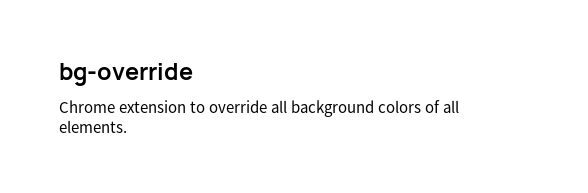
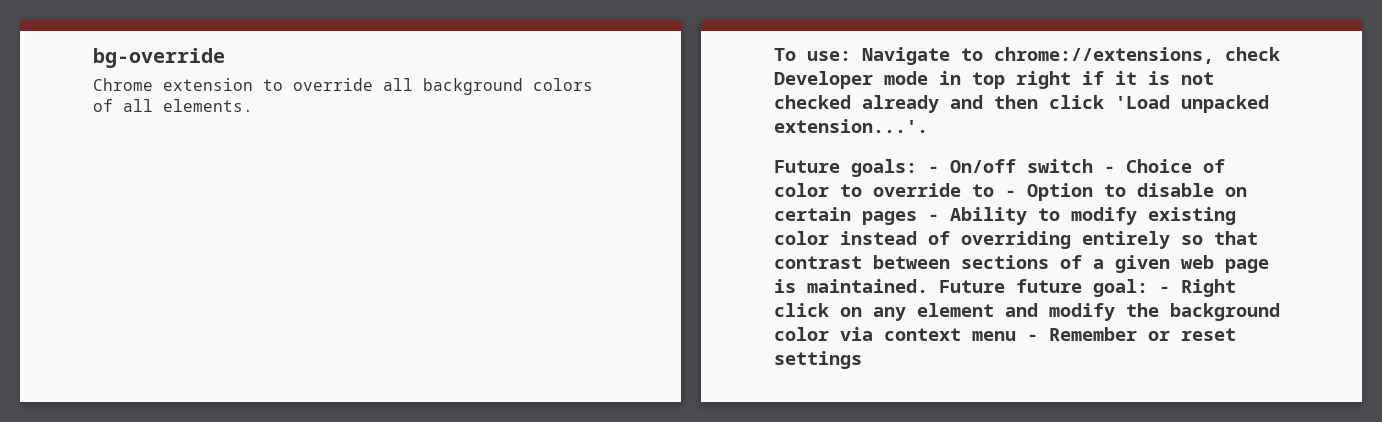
+ To use: Navigate to chrome://extensions, check Developer mode in top right if it is not checked already and then click 'Load unpacked extension...'.
+ Future goals: - On/off switch - Choice of color to override to - Option to disable on certain pages - Ability to modify existing color instead of overriding entirely so that contrast between sections of a given web page is maintained. Future future goal: - Right click on any element and modify the background color via context menu - Remember or reset settings

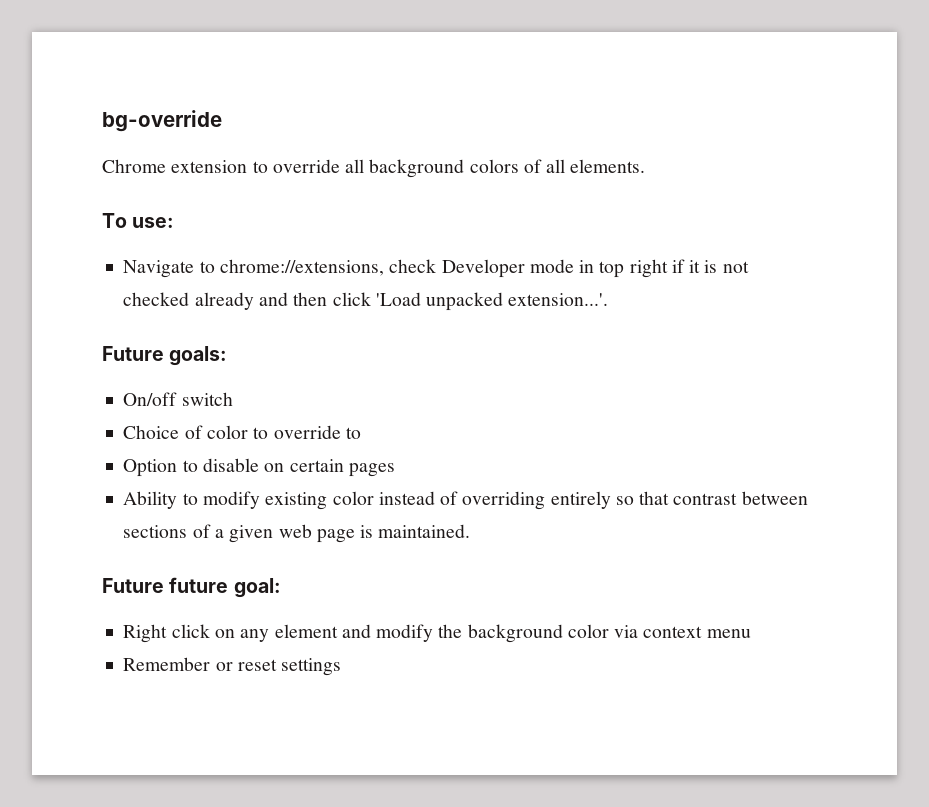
- To use: Navigate to chrome://extensions, check Developer mode in top right if it is not checked already and then click 'Load unpacked extension...'.
+ To use:
+ Navigate to chrome://extensions, check Developer mode in top right if it is not checked already and then click 'Load unpacked extension...'.
- Future goals: - On/off switch - Choice of color to override to - Option to disable on certain pages - Ability to modify existing color instead of overriding entirely so that contrast between sections of a given web page is maintained. Future future goal: - Right click on any element and modify the background color via context menu - Remember or reset settings
+ Future goals:
+ On/off switch
+ Choice of color to override to
+ Option to disable on certain pages
+ Ability to modify existing color instead of overriding entirely so that contrast between sections of a given web page is maintained.
+ Future future goal:
+ Right click on any element and modify the background color via context menu
+ Remember or reset settings

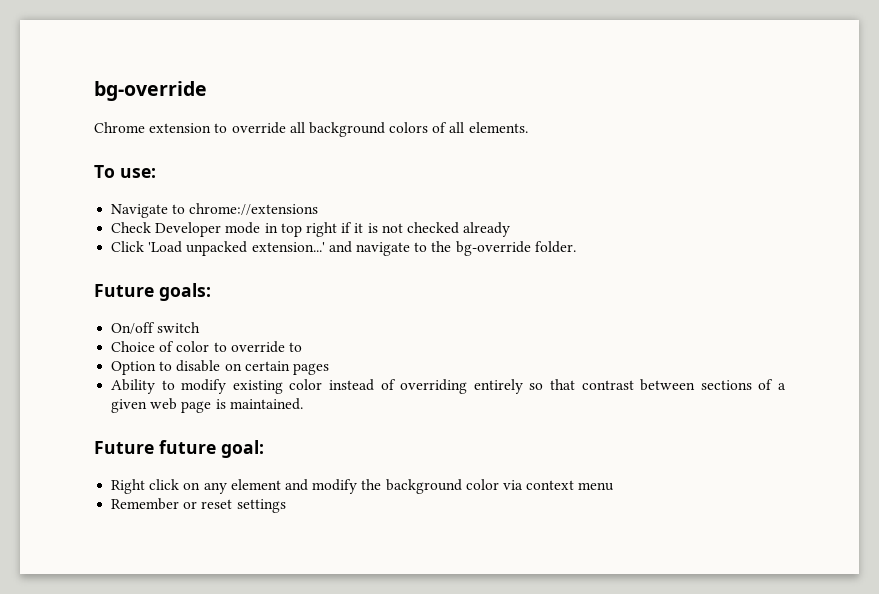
- Navigate to chrome://extensions, check Developer mode in top right if it is not checked already and then click 'Load unpacked extension...'.
+ Navigate to chrome://extensions
+ Check Developer mode in top right if it is not checked already
+ Click 'Load unpacked extension...' and navigate to the bg-override folder.

